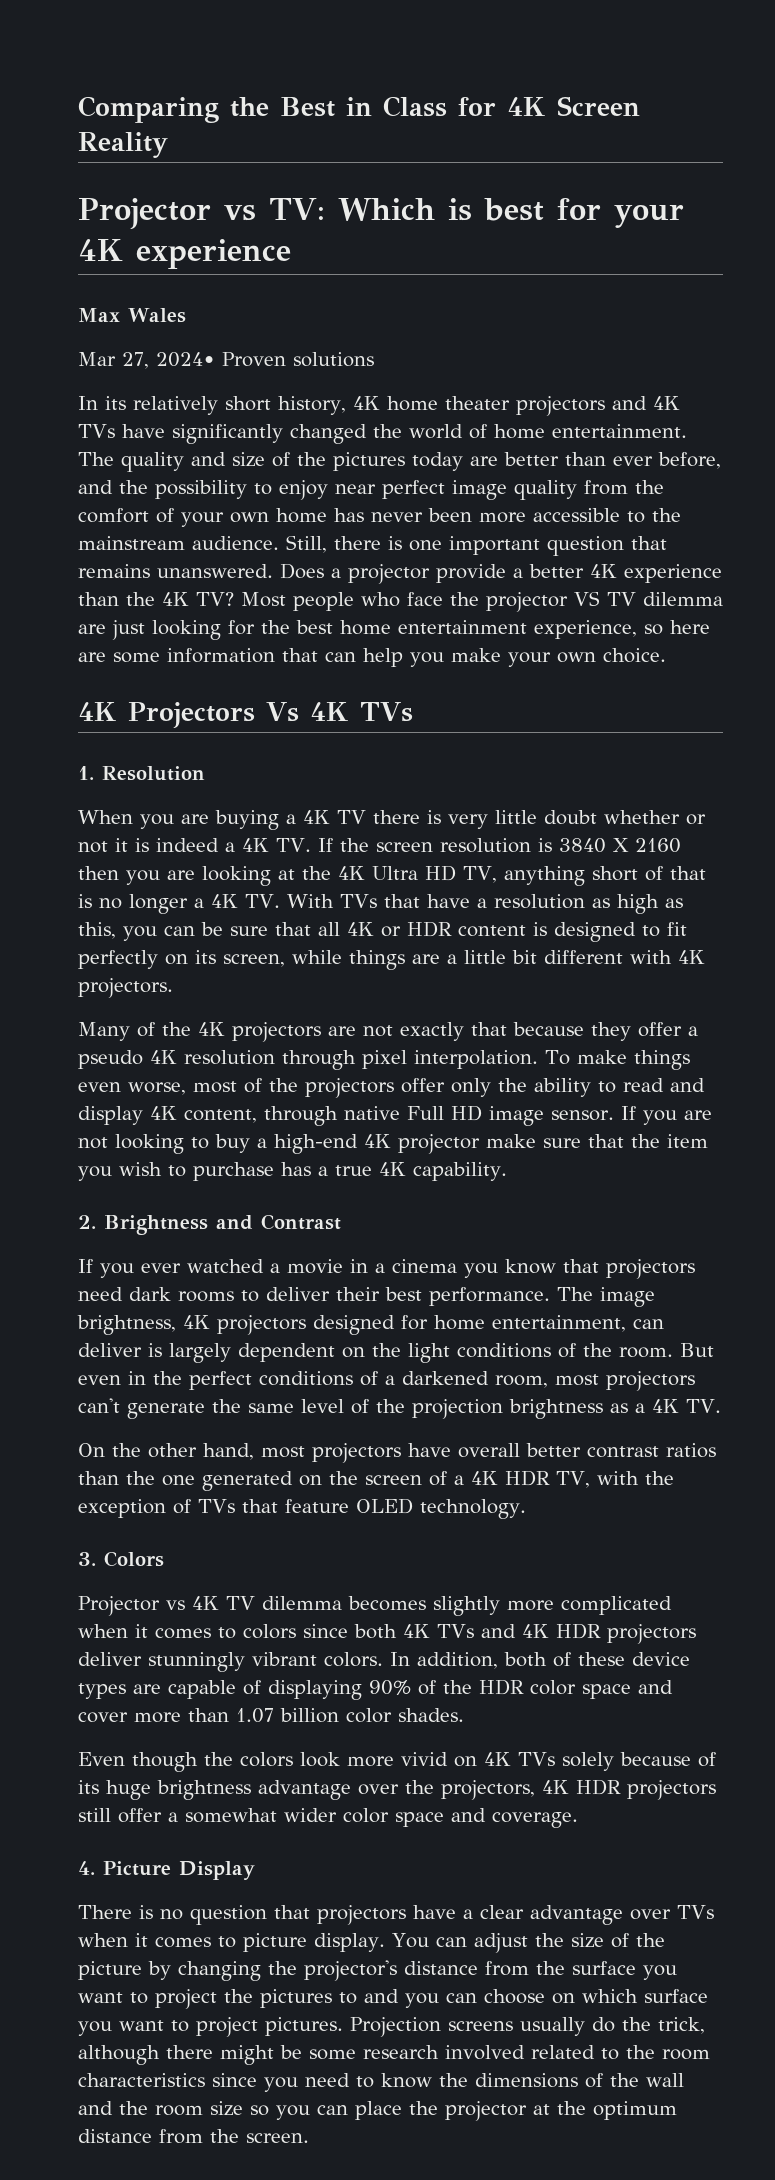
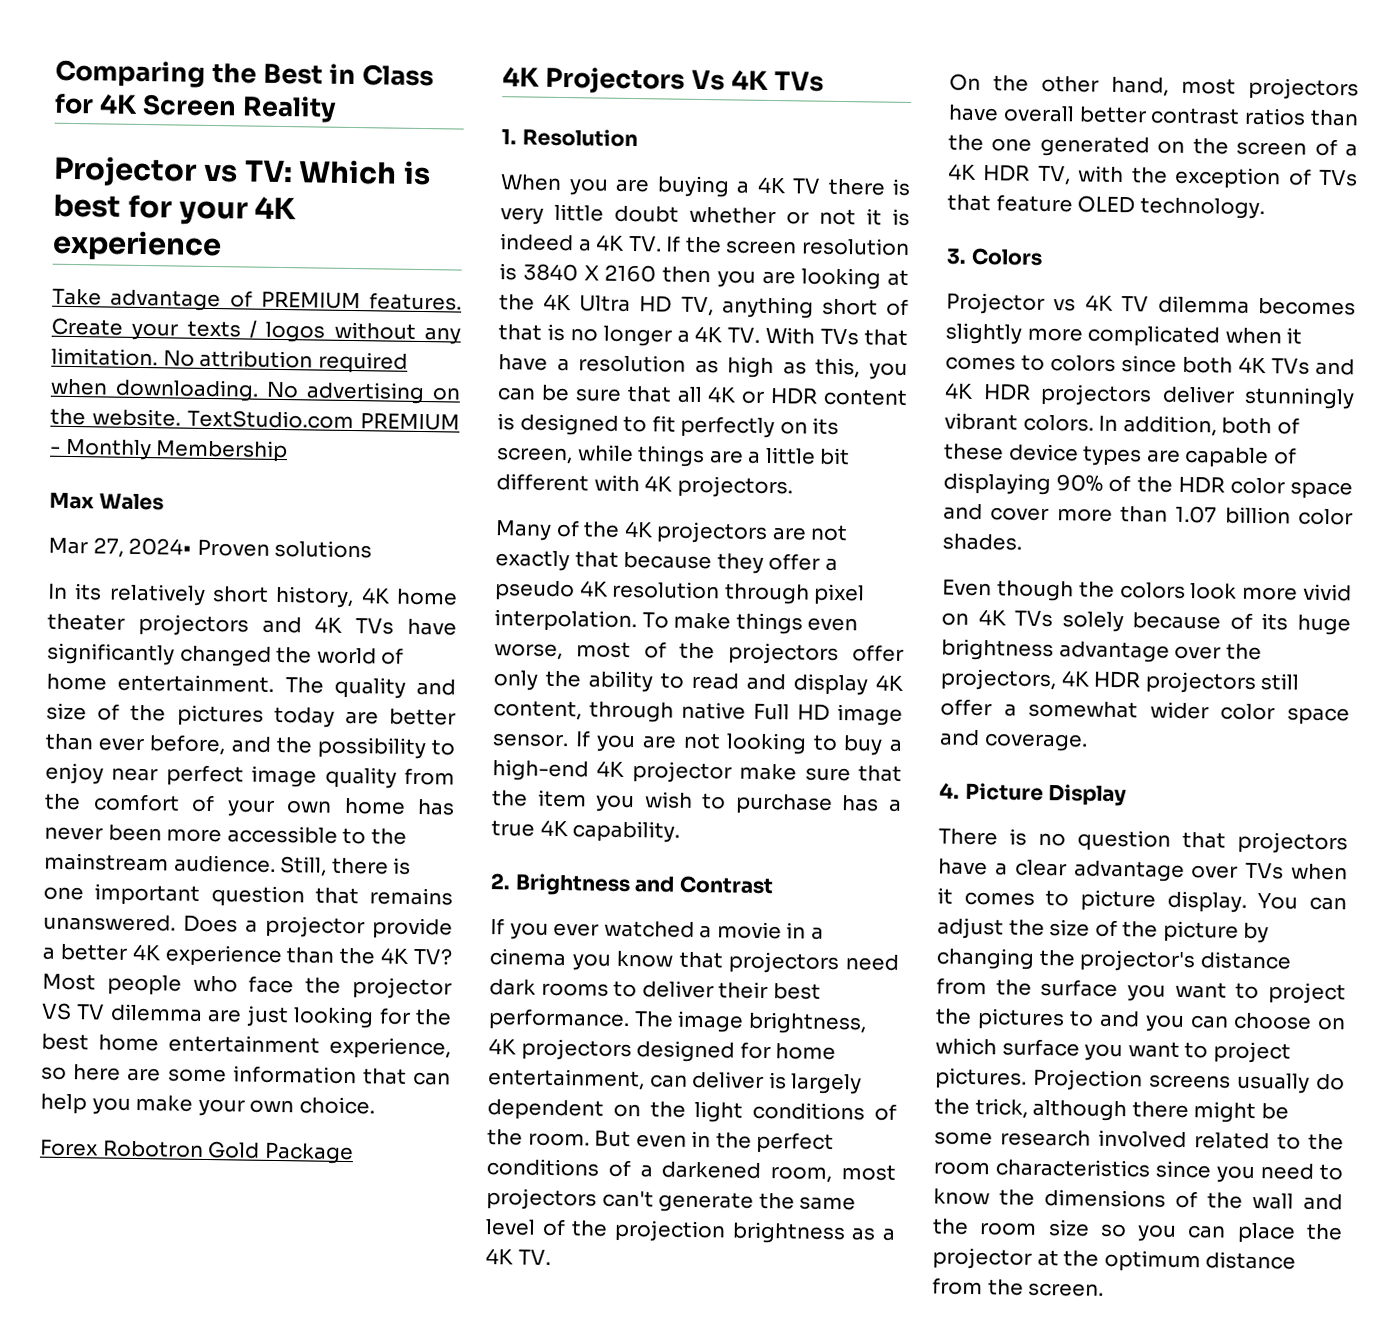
+ Take advantage of PREMIUM features. Create your texts / logos without any limitation. No attribution required when downloading. No advertising on the website. TextStudio.com PREMIUM - Monthly Membership
+ Forex Robotron Gold Package

